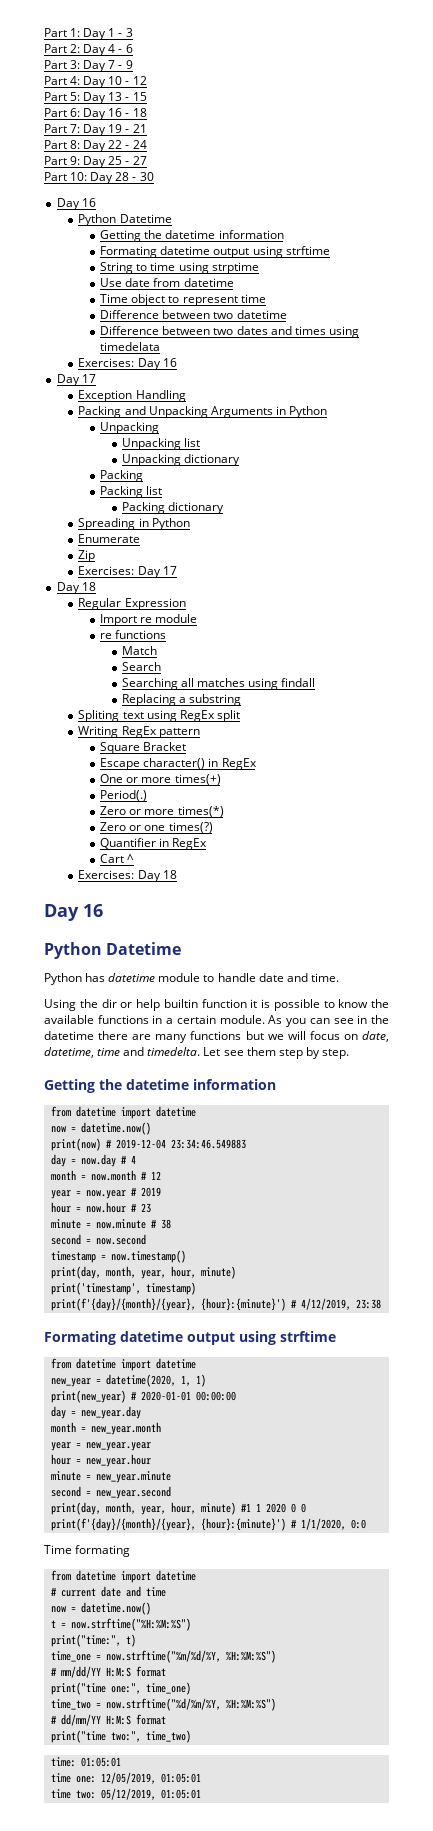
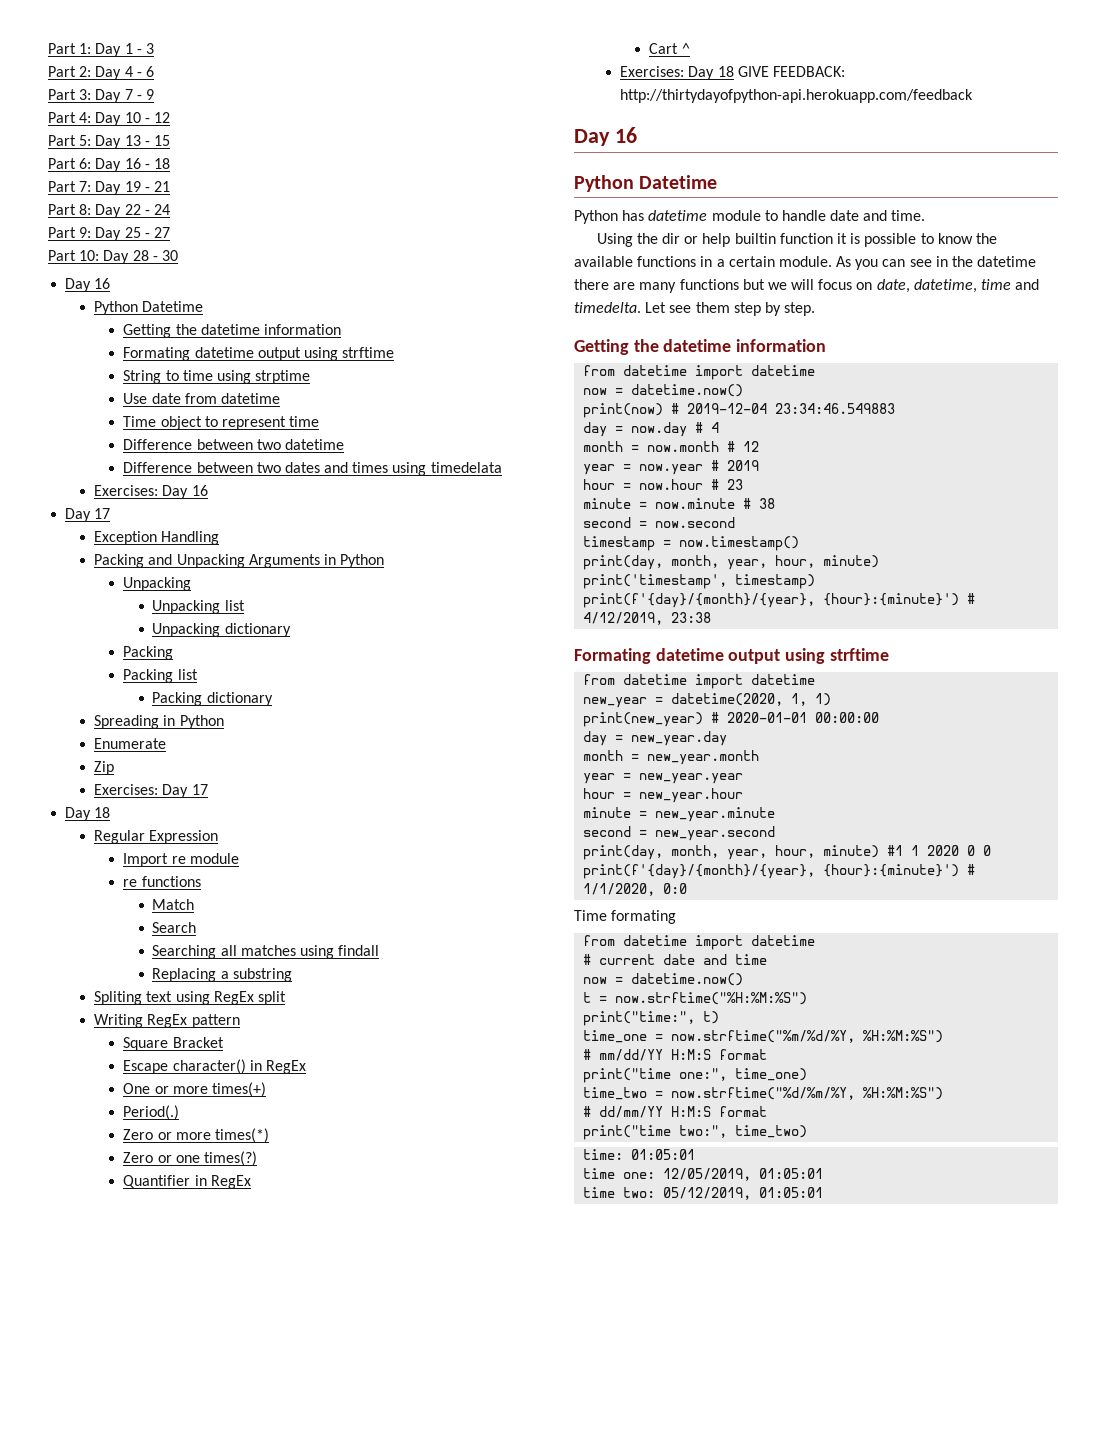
- Exercises: Day 18
+ Exercises: Day 18 GIVE FEEDBACK: http://thirtydayofpython-api.herokuapp.com/feedback

